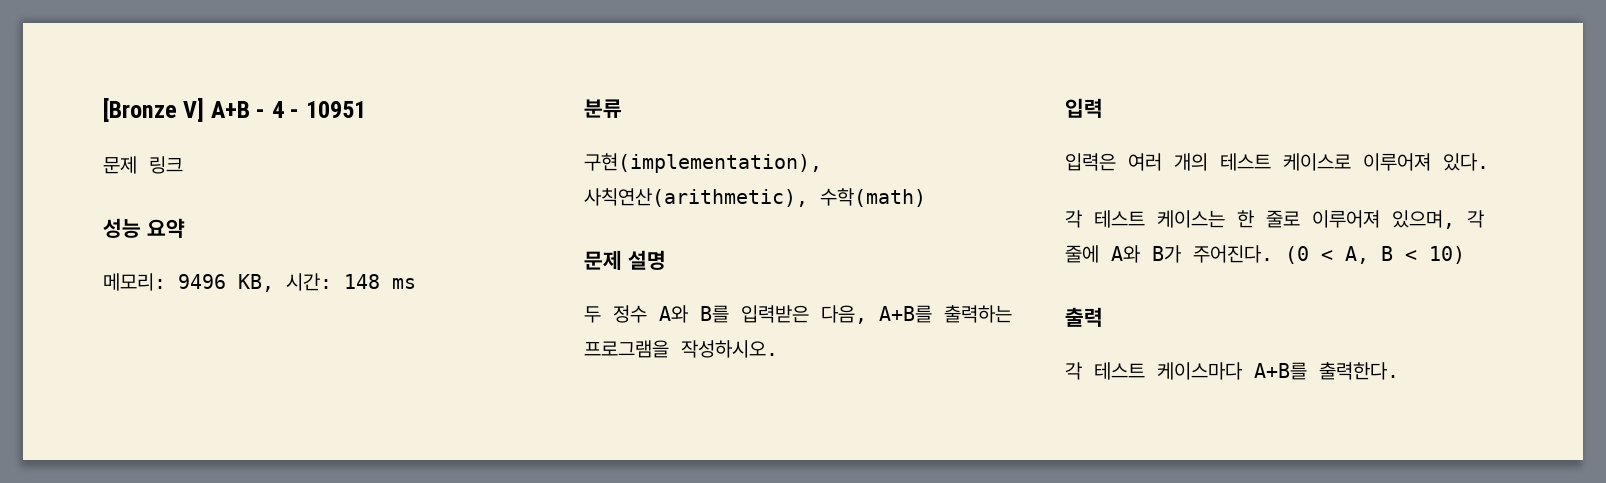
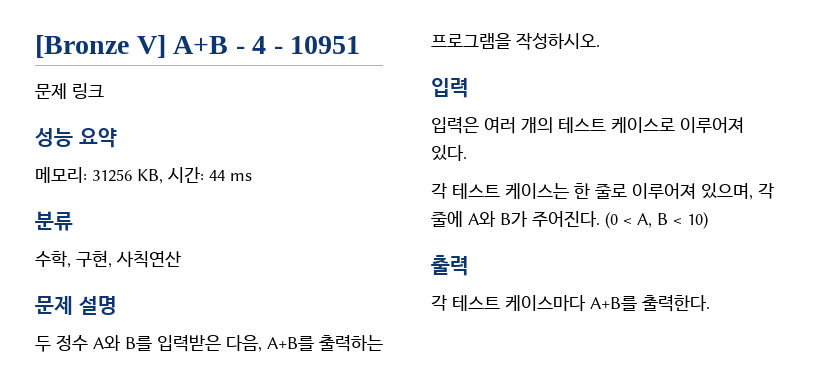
- 메모리: 9496 KB, 시간: 148 ms
+ 메모리: 31256 KB, 시간: 44 ms
- 구현(implementation), 사칙연산(arithmetic), 수학(math)
+ 수학, 구현, 사칙연산

